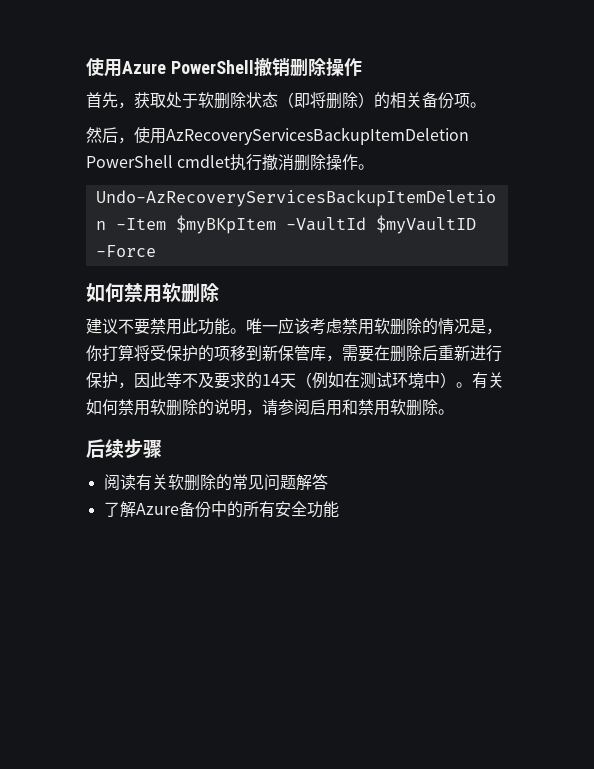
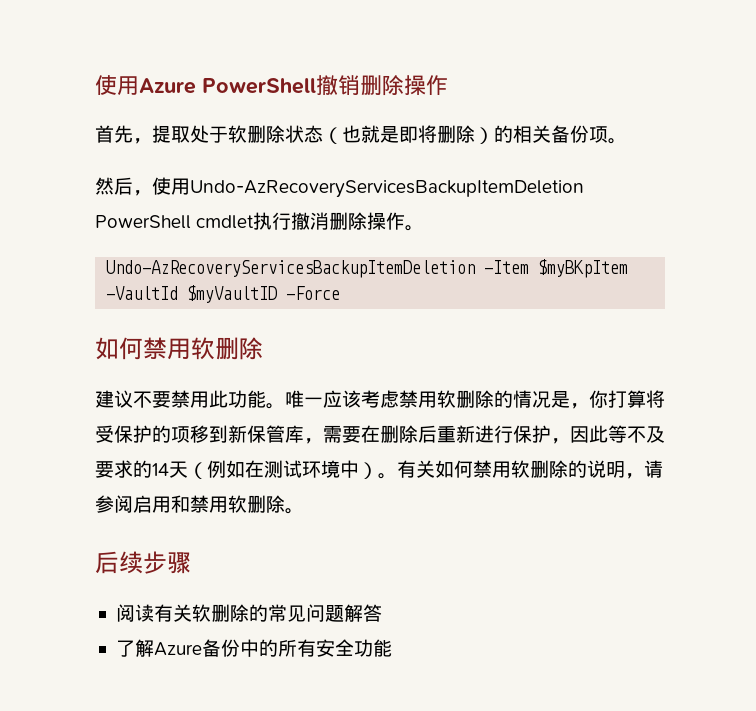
- 首先，获取处于软删除状态（即将删除）的相关备份项。
+ 首先，提取处于软删除状态（也就是即将删除）的相关备份项。
- 然后，使用AzRecoveryServicesBackupItemDeletion PowerShell cmdlet执行撤消删除操作。
+ 然后，使用Undo-AzRecoveryServicesBackupItemDeletion PowerShell cmdlet执行撤消删除操作。

